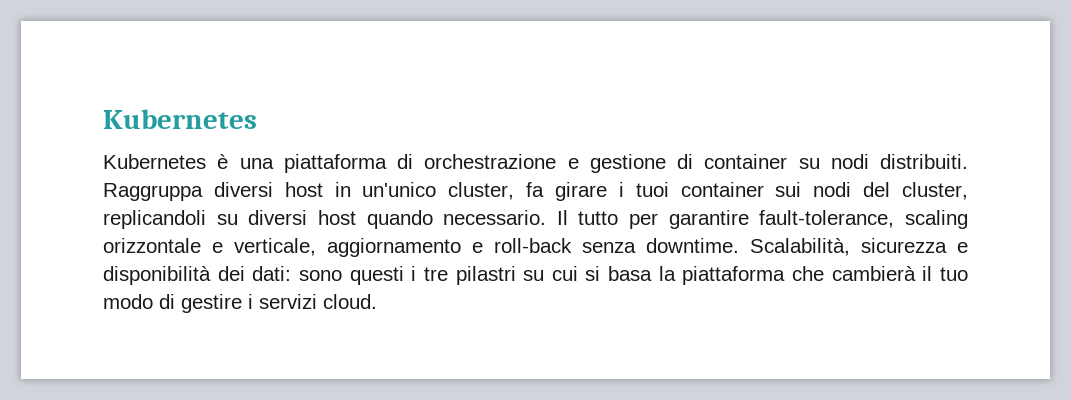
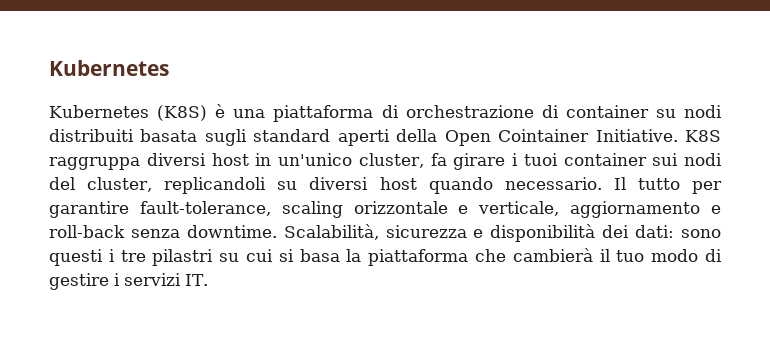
- Kubernetes è una piattaforma di orchestrazione e gestione di container su nodi distribuiti. Raggruppa diversi host in un'unico cluster, fa girare i tuoi container sui nodi del cluster, replicandoli su diversi host quando necessario.
+ Kubernetes (K8S) è una piattaforma di orchestrazione di container su nodi distribuiti basata sugli standard aperti della Open Cointainer Initiative. K8S raggruppa diversi host in un'unico cluster, fa girare i tuoi container sui nodi del cluster, replicandoli su diversi host quando necessario.
- Scalabilità, sicurezza e disponibilità dei dati: sono questi i tre pilastri su cui si basa la piattaforma che cambierà il tuo modo di gestire i servizi cloud.
+ Scalabilità, sicurezza e disponibilità dei dati: sono questi i tre pilastri su cui si basa la piattaforma che cambierà il tuo modo di gestire i servizi IT.

